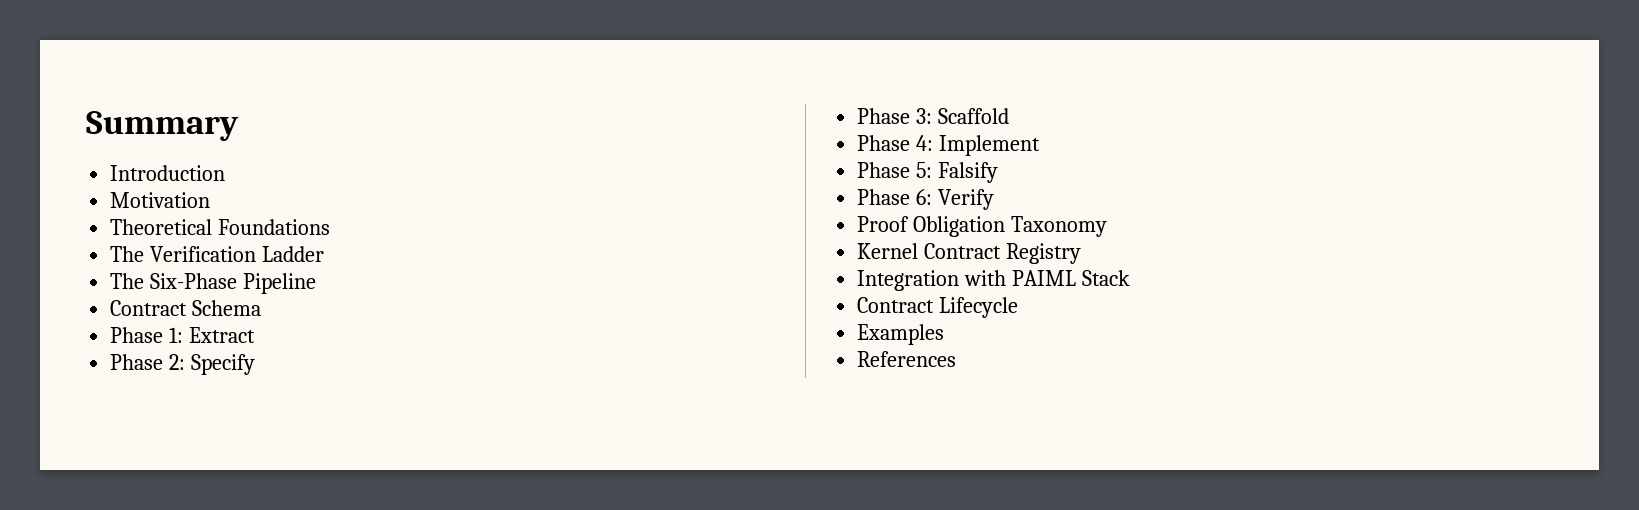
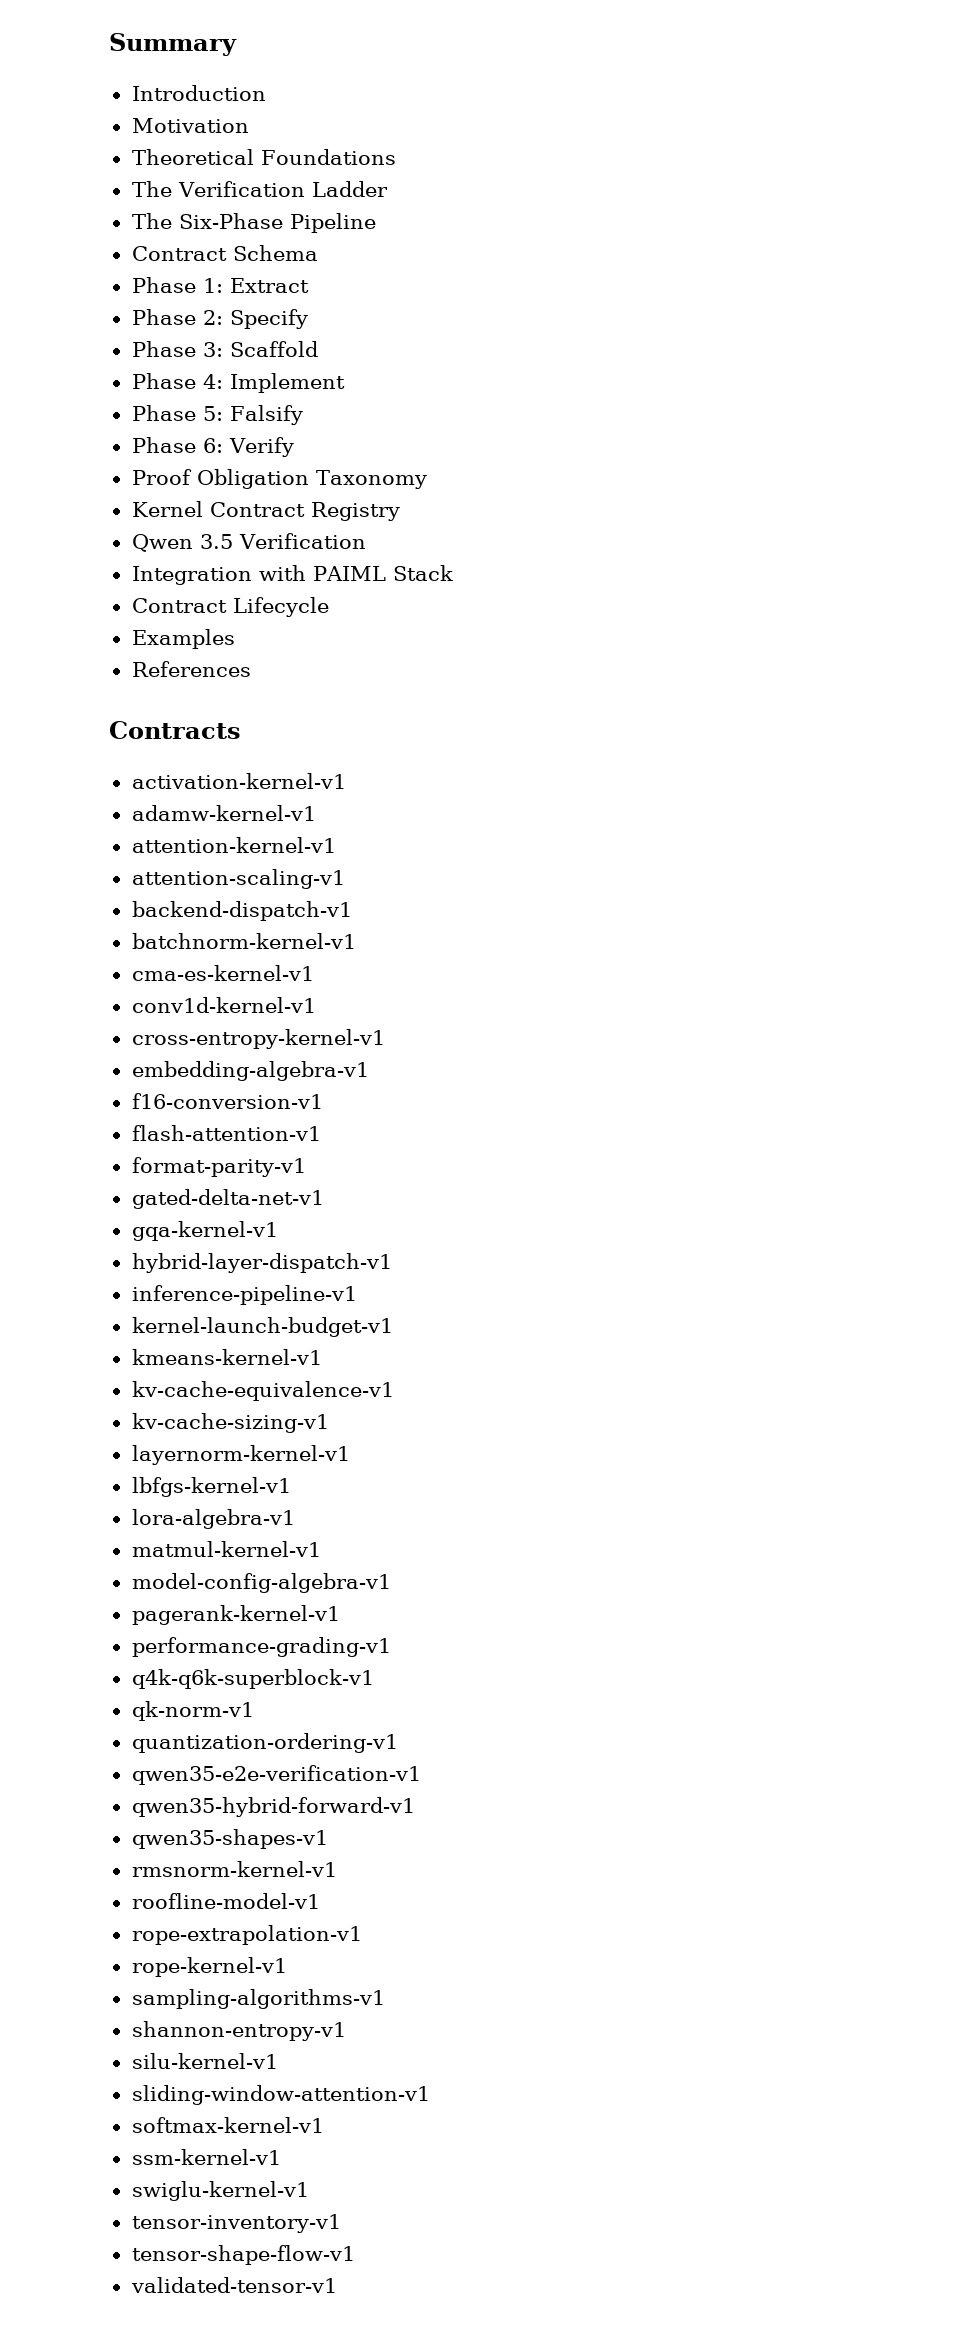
+ Qwen 3.5 Verification
+ Contracts
+ activation-kernel-v1
+ adamw-kernel-v1
+ attention-kernel-v1
+ attention-scaling-v1
+ backend-dispatch-v1
+ batchnorm-kernel-v1
+ cma-es-kernel-v1
+ conv1d-kernel-v1
+ cross-entropy-kernel-v1
+ embedding-algebra-v1
+ f16-conversion-v1
+ flash-attention-v1
+ format-parity-v1
+ gated-delta-net-v1
+ gqa-kernel-v1
+ hybrid-layer-dispatch-v1
+ inference-pipeline-v1
+ kernel-launch-budget-v1
+ kmeans-kernel-v1
+ kv-cache-equivalence-v1
+ kv-cache-sizing-v1
+ layernorm-kernel-v1
+ lbfgs-kernel-v1
+ lora-algebra-v1
+ matmul-kernel-v1
+ model-config-algebra-v1
+ pagerank-kernel-v1
+ performance-grading-v1
+ q4k-q6k-superblock-v1
+ qk-norm-v1
+ quantization-ordering-v1
+ qwen35-e2e-verification-v1
+ qwen35-hybrid-forward-v1
+ qwen35-shapes-v1
+ rmsnorm-kernel-v1
+ roofline-model-v1
+ rope-extrapolation-v1
+ rope-kernel-v1
+ sampling-algorithms-v1
+ shannon-entropy-v1
+ silu-kernel-v1
+ sliding-window-attention-v1
+ softmax-kernel-v1
+ ssm-kernel-v1
+ swiglu-kernel-v1
+ tensor-inventory-v1
+ tensor-shape-flow-v1
+ validated-tensor-v1

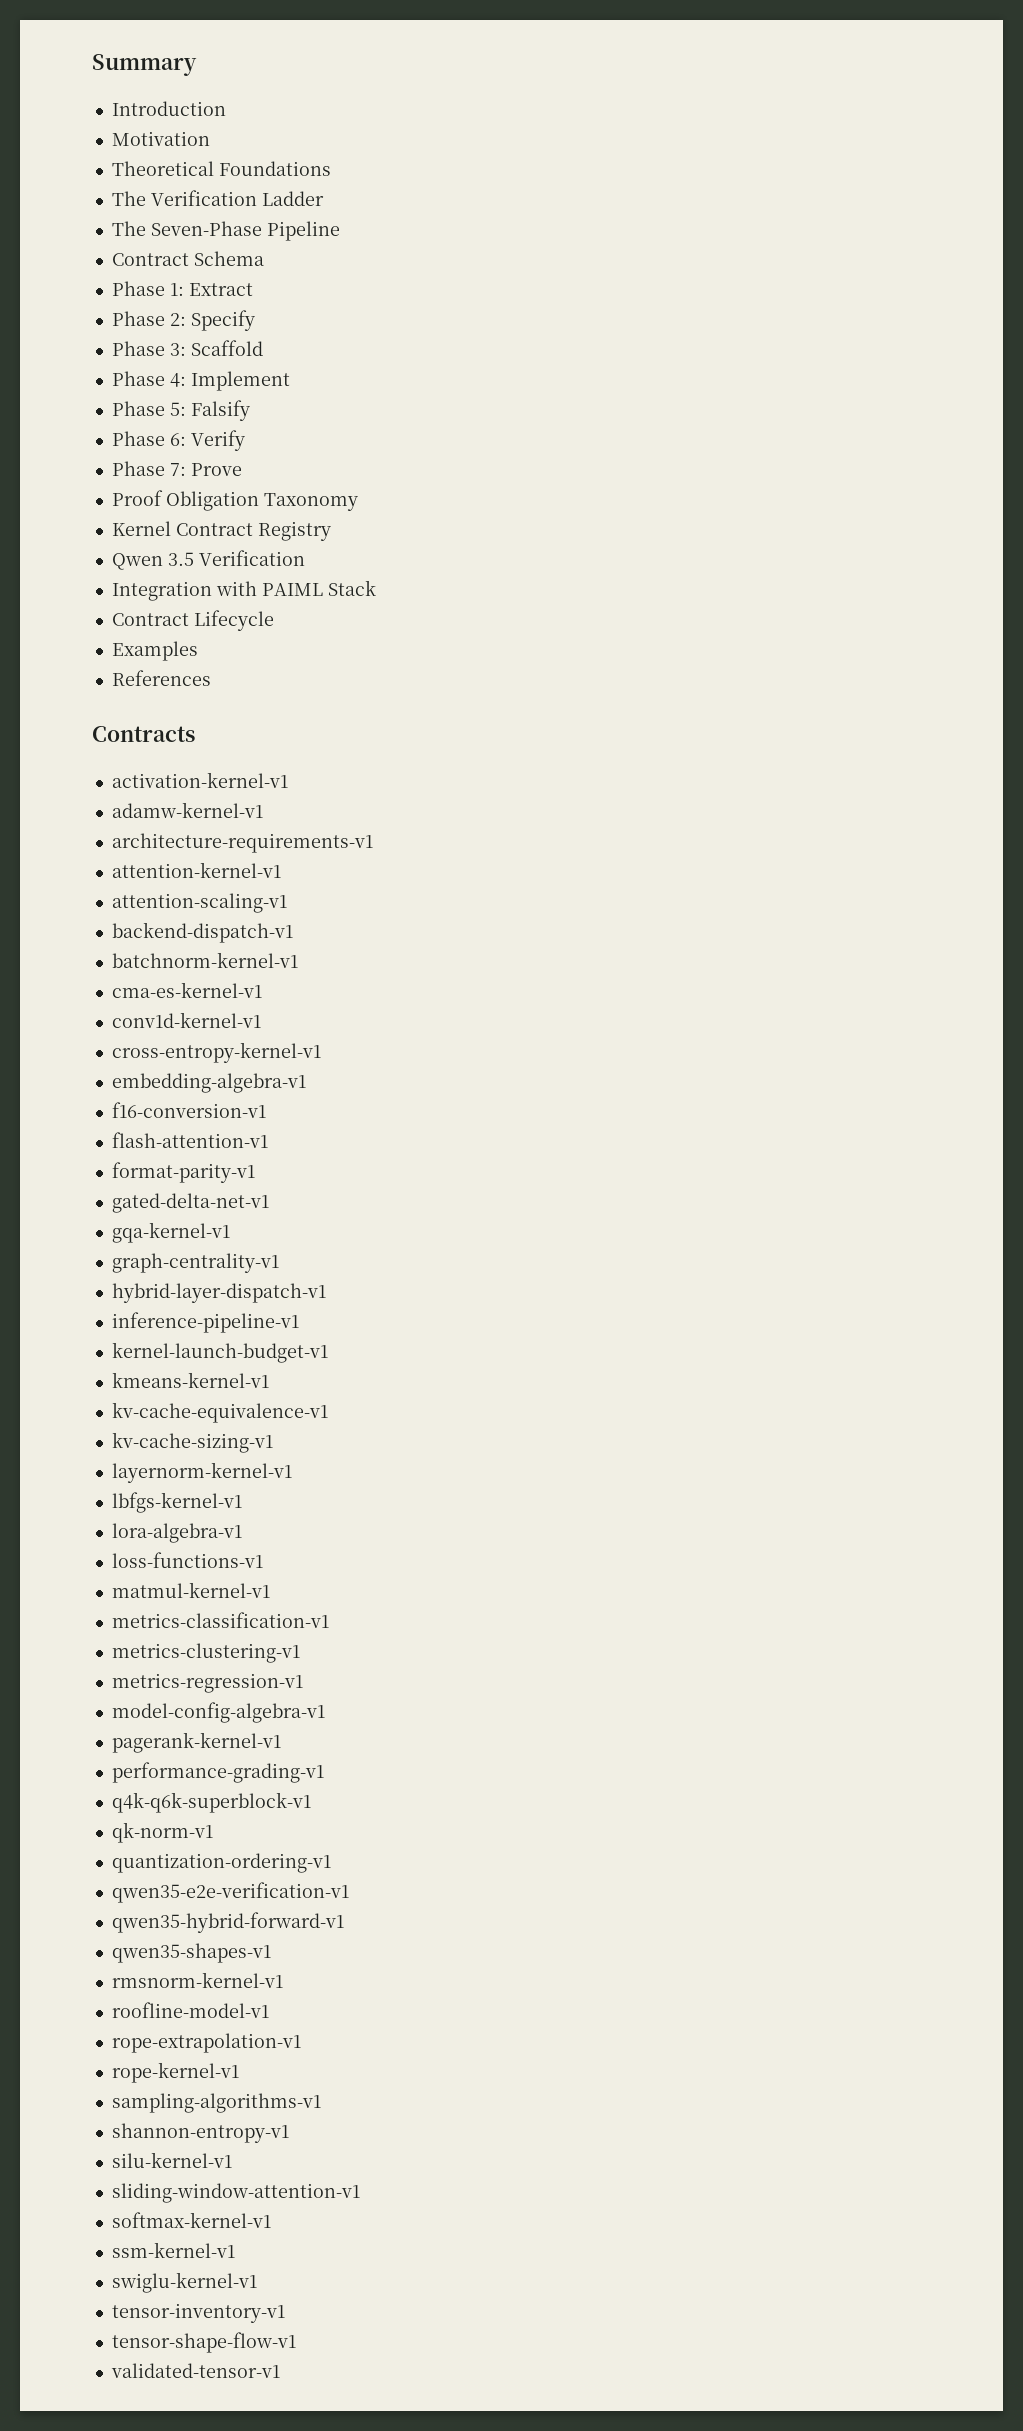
- The Six-Phase Pipeline
+ The Seven-Phase Pipeline
+ Phase 7: Prove
+ architecture-requirements-v1
+ graph-centrality-v1
+ loss-functions-v1
+ metrics-classification-v1
+ metrics-clustering-v1
+ metrics-regression-v1

